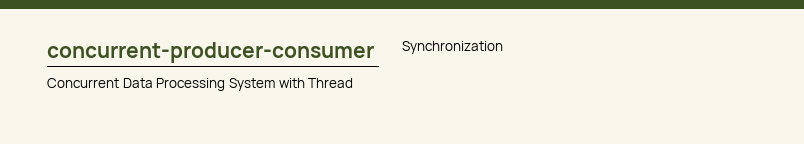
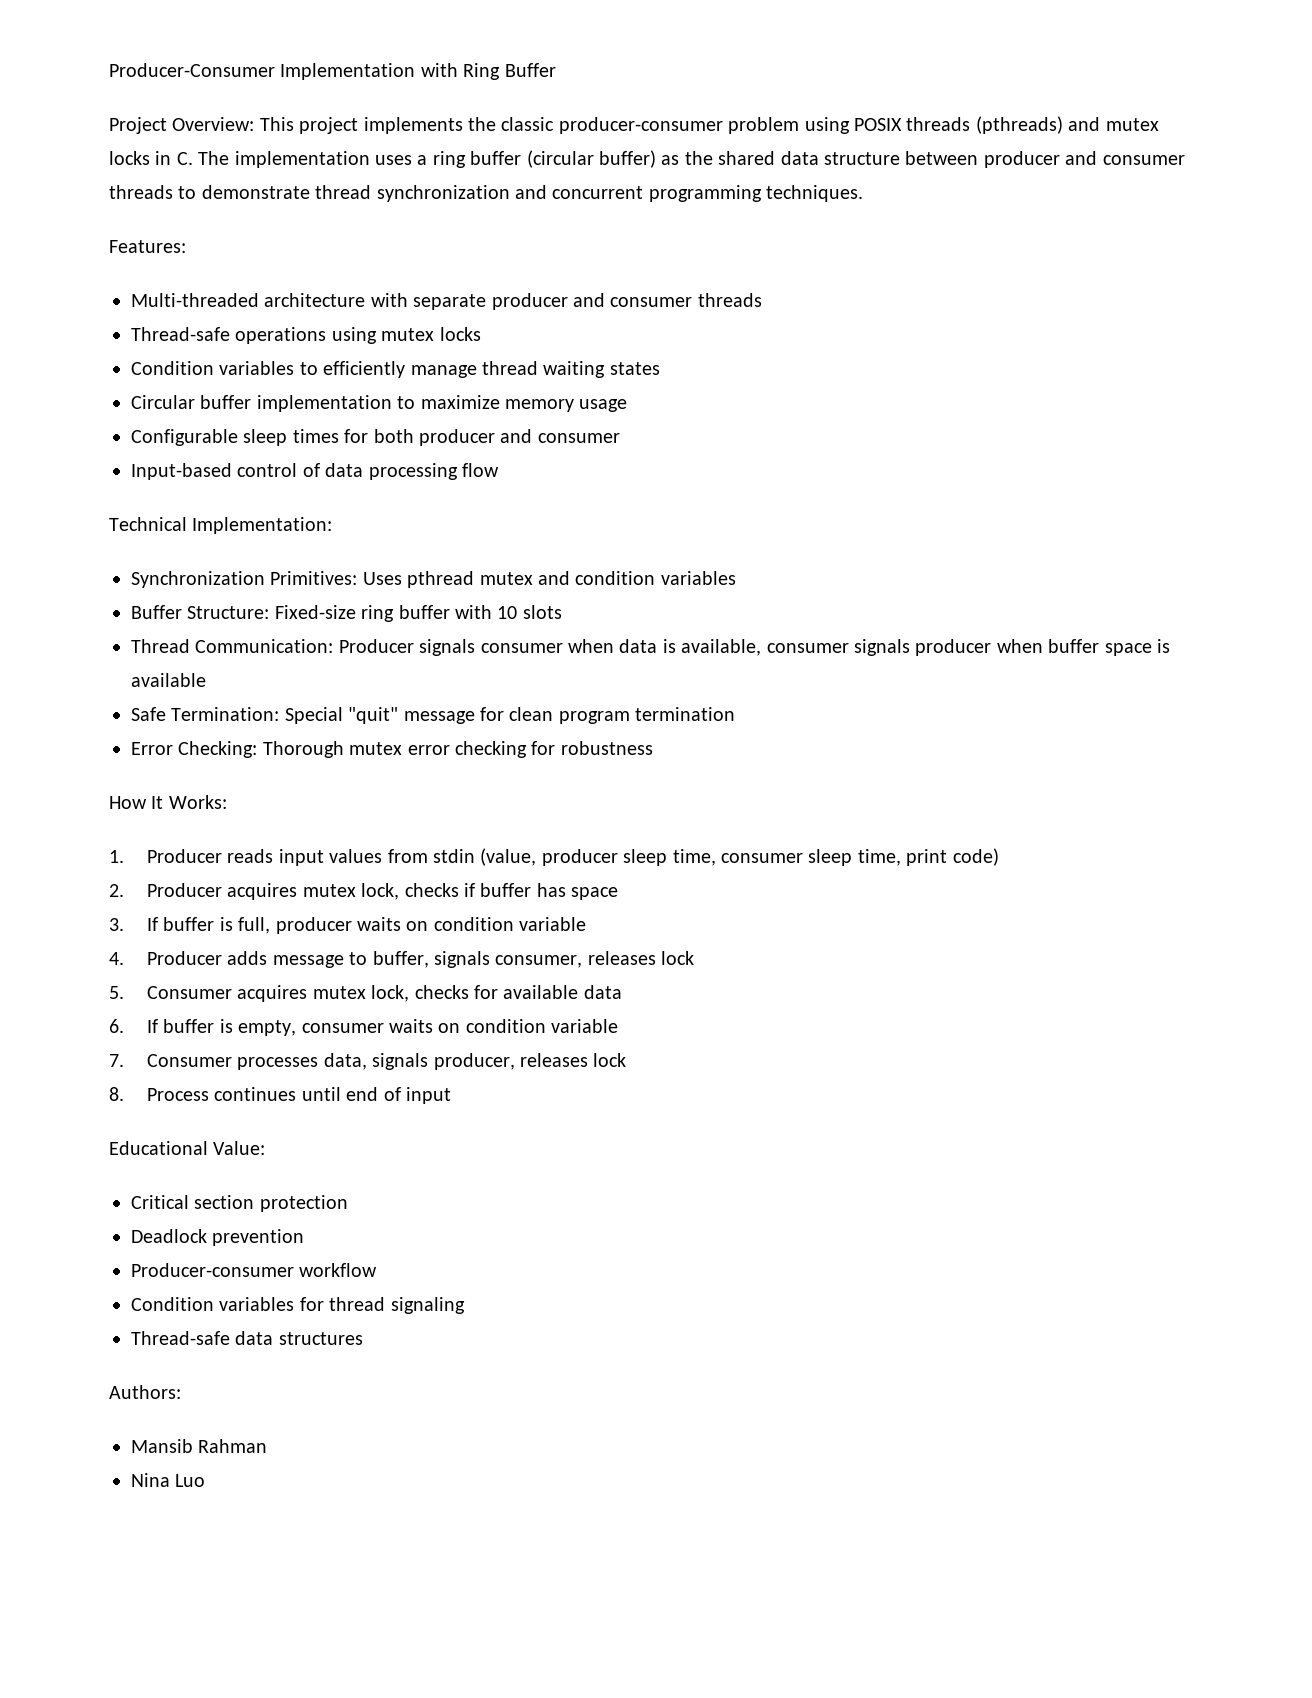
- concurrent-producer-consumer
- Concurrent Data Processing System with Thread Synchronization
+ Producer-Consumer Implementation with Ring Buffer
+ Project Overview: This project implements the classic producer-consumer problem using POSIX threads (pthreads) and mutex locks in C. The implementation uses a ring buffer (circular buffer) as the shared data structure between producer and consumer threads to demonstrate thread synchronization and concurrent programming techniques.
+ Features:
+ Multi-threaded architecture with separate producer and consumer threads
+ Thread-safe operations using mutex locks
+ Condition variables to efficiently manage thread waiting states
+ Circular buffer implementation to maximize memory usage
+ Configurable sleep times for both producer and consumer
+ Input-based control of data processing flow
+ Technical Implementation:
+ Synchronization Primitives: Uses pthread mutex and condition variables
+ Buffer Structure: Fixed-size ring buffer with 10 slots
+ Thread Communication: Producer signals consumer when data is available, consumer signals producer when buffer space is available
+ Safe Termination: Special "quit" message for clean program termination
+ Error Checking: Thorough mutex error checking for robustness
+ How It Works:
+ 1. Producer reads input values from stdin (value, producer sleep time, consumer sleep time, print code)
+ 2. Producer acquires mutex lock, checks if buffer has space
+ 3. If buffer is full, producer waits on condition variable
+ 4. Producer adds message to buffer, signals consumer, releases lock
+ 5. Consumer acquires mutex lock, checks for available data
+ 6. If buffer is empty, consumer waits on condition variable
+ 7. Consumer processes data, signals producer, releases lock
+ 8. Process continues until end of input
+ Educational Value:
+ Critical section protection
+ Deadlock prevention
+ Producer-consumer workflow
+ Condition variables for thread signaling
+ Thread-safe data structures
+ Authors:
+ Mansib Rahman
+ Nina Luo

